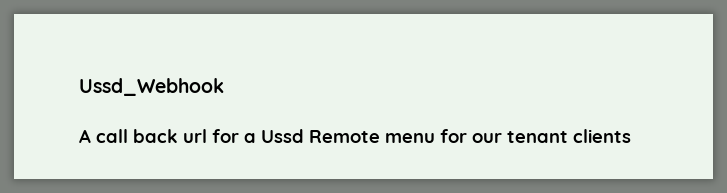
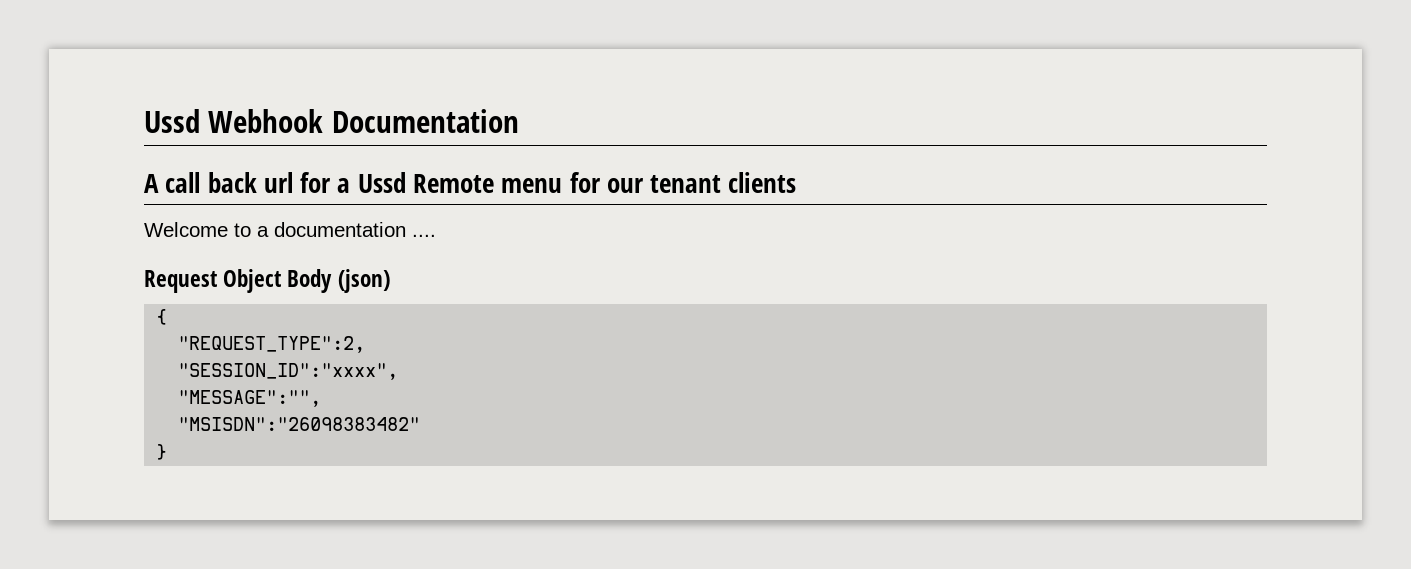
- Ussd_Webhook
+ Ussd Webhook Documentation
+ Welcome to a documentation ....
+ Request Object Body (json)
+ {
+ "REQUEST_TYPE":2,
+ "SESSION_ID":"xxxx",
+ "MESSAGE":"",
+ "MSISDN":"26098383482"
+ }

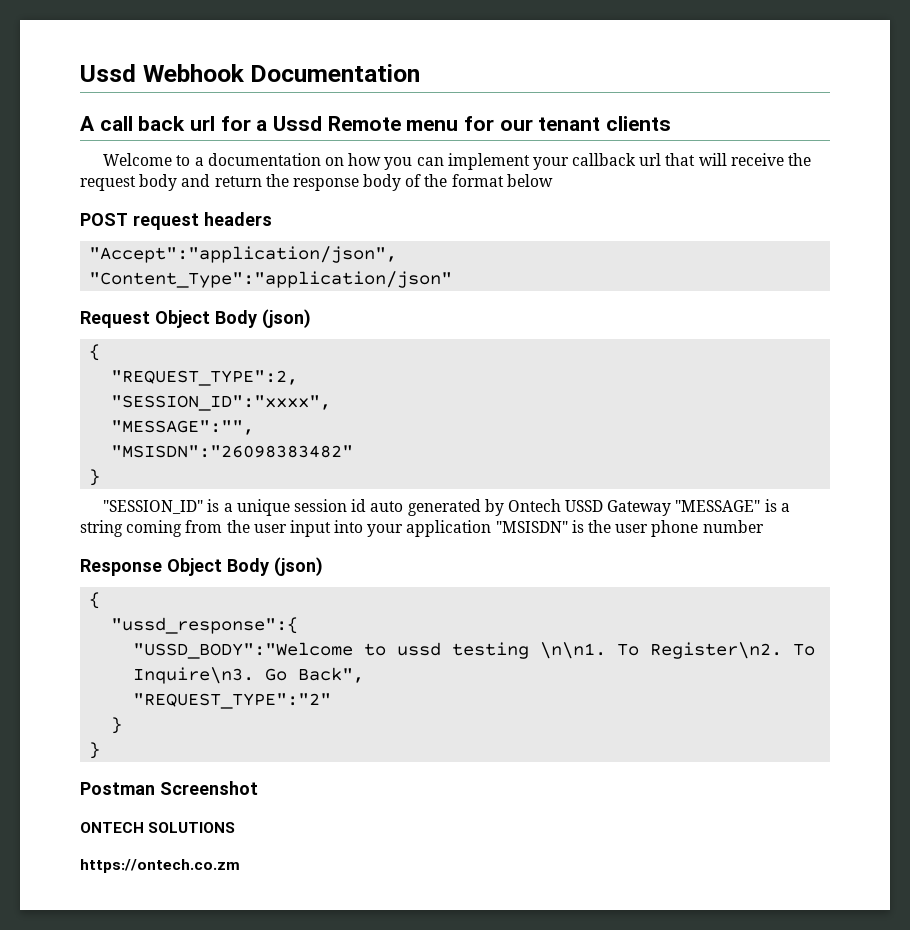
- Welcome to a documentation ....
+ Welcome to a documentation on how you can implement your callback url that will receive the request body and return the response body of the format below
+ POST request headers
+ "Accept":"application/json",
+ "Content_Type":"application/json"
+ "SESSION_ID" is a unique session id auto generated by Ontech USSD Gateway "MESSAGE" is a string coming from the user input into your application "MSISDN" is the user phone number
+ Response Object Body (json)
+ {
+ "ussd_response":{
+ "USSD_BODY":"Welcome to ussd testing \n\n1. To Register\n2. To Inquire\n3. Go Back",
+ "REQUEST_TYPE":"2"
+ }
+ }
+ Postman Screenshot
+ ONTECH SOLUTIONS
+ https://ontech.co.zm

